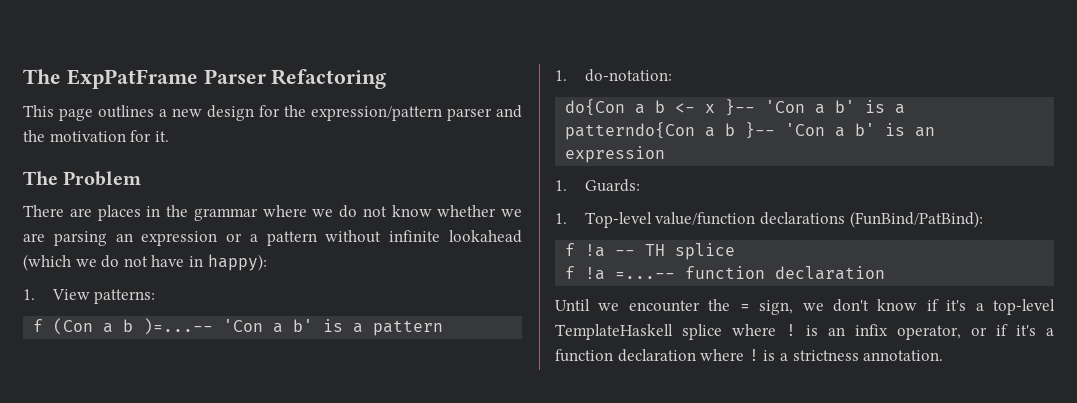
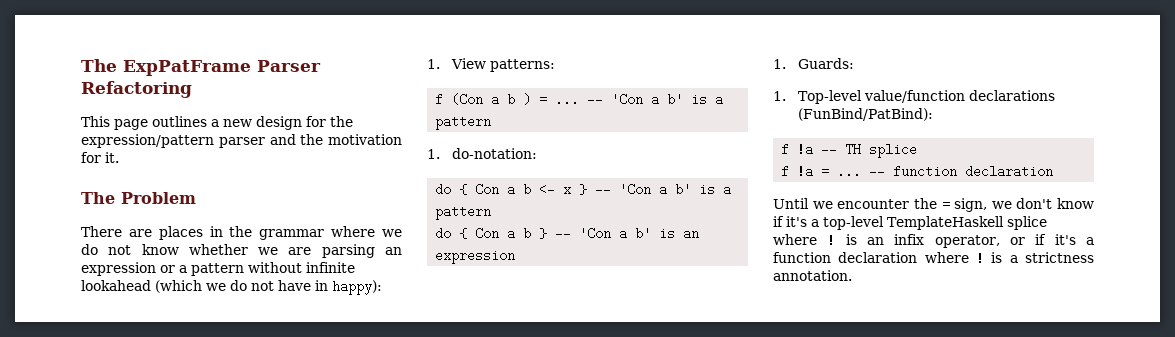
- f (Con a b )=...-- 'Con a b' is a pattern
+ f (Con a b ) = ... -- 'Con a b' is a pattern
- do{Con a b <- x }-- 'Con a b' is a patterndo{Con a b }-- 'Con a b' is an expression
+ do { Con a b <- x } -- 'Con a b' is a pattern
+ do { Con a b } -- 'Con a b' is an expression
- f !a =...-- function declaration
+ f !a = ... -- function declaration

